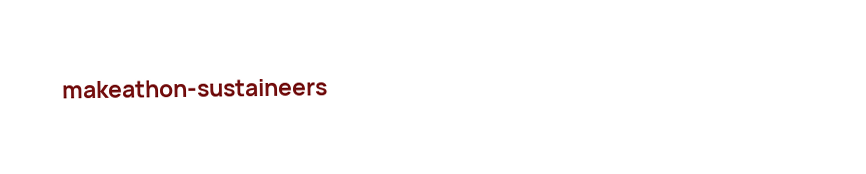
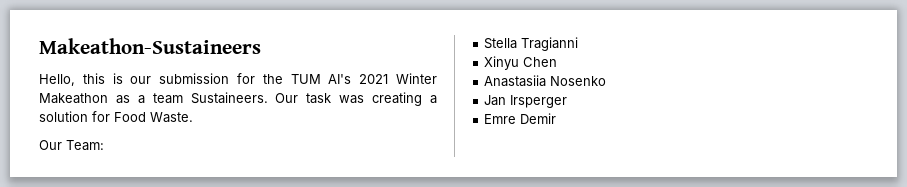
- makeathon-sustaineers
+ Makeathon-Sustaineers
+ Hello, this is our submission for the TUM AI's 2021 Winter Makeathon as a team Sustaineers. Our task was creating a solution for Food Waste.
+ Our Team:
+ Stella Tragianni
+ Xinyu Chen
+ Anastasiia Nosenko
+ Jan Irsperger
+ Emre Demir

